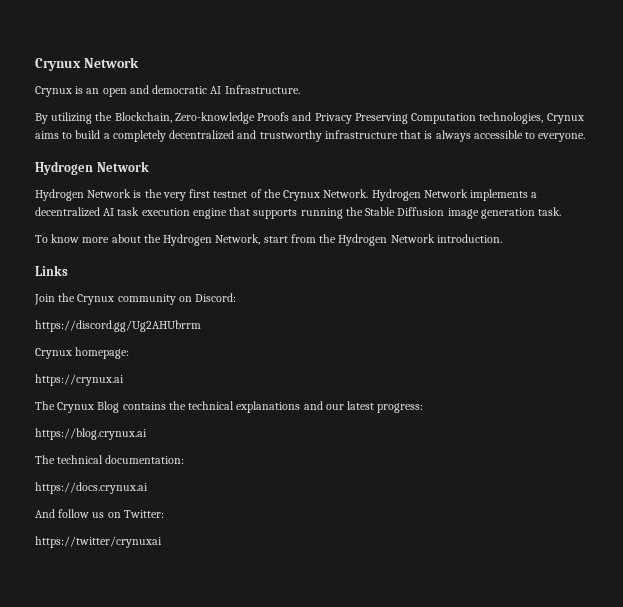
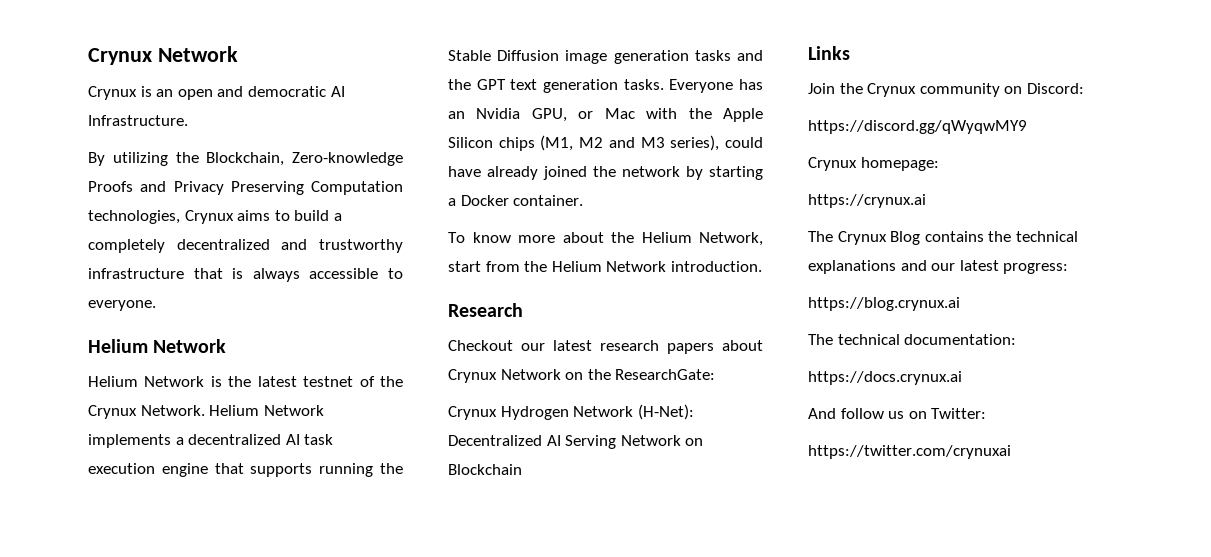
  By utilizing the Blockchain, Zero-knowledge Proofs and Privacy Preserving Computation technologies, Crynux aims to build a completely decentralized and trustworthy infrastructure that is always accessible to everyone.
- Hydrogen Network
- Hydrogen Network is the very first testnet of the Crynux Network.
+ Helium Network
+ Helium Network is the latest testnet of the Crynux Network.
- Hydrogen Network implements a decentralized AI task execution engine that supports running the Stable Diffusion image generation task.
+ Helium Network implements a decentralized AI task execution engine that supports running the Stable Diffusion image generation tasks and the GPT text generation tasks. Everyone has an Nvidia GPU, or Mac with the Apple Silicon chips (M1, M2 and M3 series), could have already joined the network by starting a Docker container.
- To know more about the Hydrogen Network, start from the Hydrogen Network introduction.
+ To know more about the Helium Network, start from the Helium Network introduction.
+ Research
+ Checkout our latest research papers about Crynux Network on the ResearchGate:
+ Crynux Hydrogen Network (H-Net): Decentralized AI Serving Network on Blockchain
- https://discord.gg/Ug2AHUbrrm
+ https://discord.gg/qWyqwMY9
- https://twitter/crynuxai
+ https://twitter.com/crynuxai

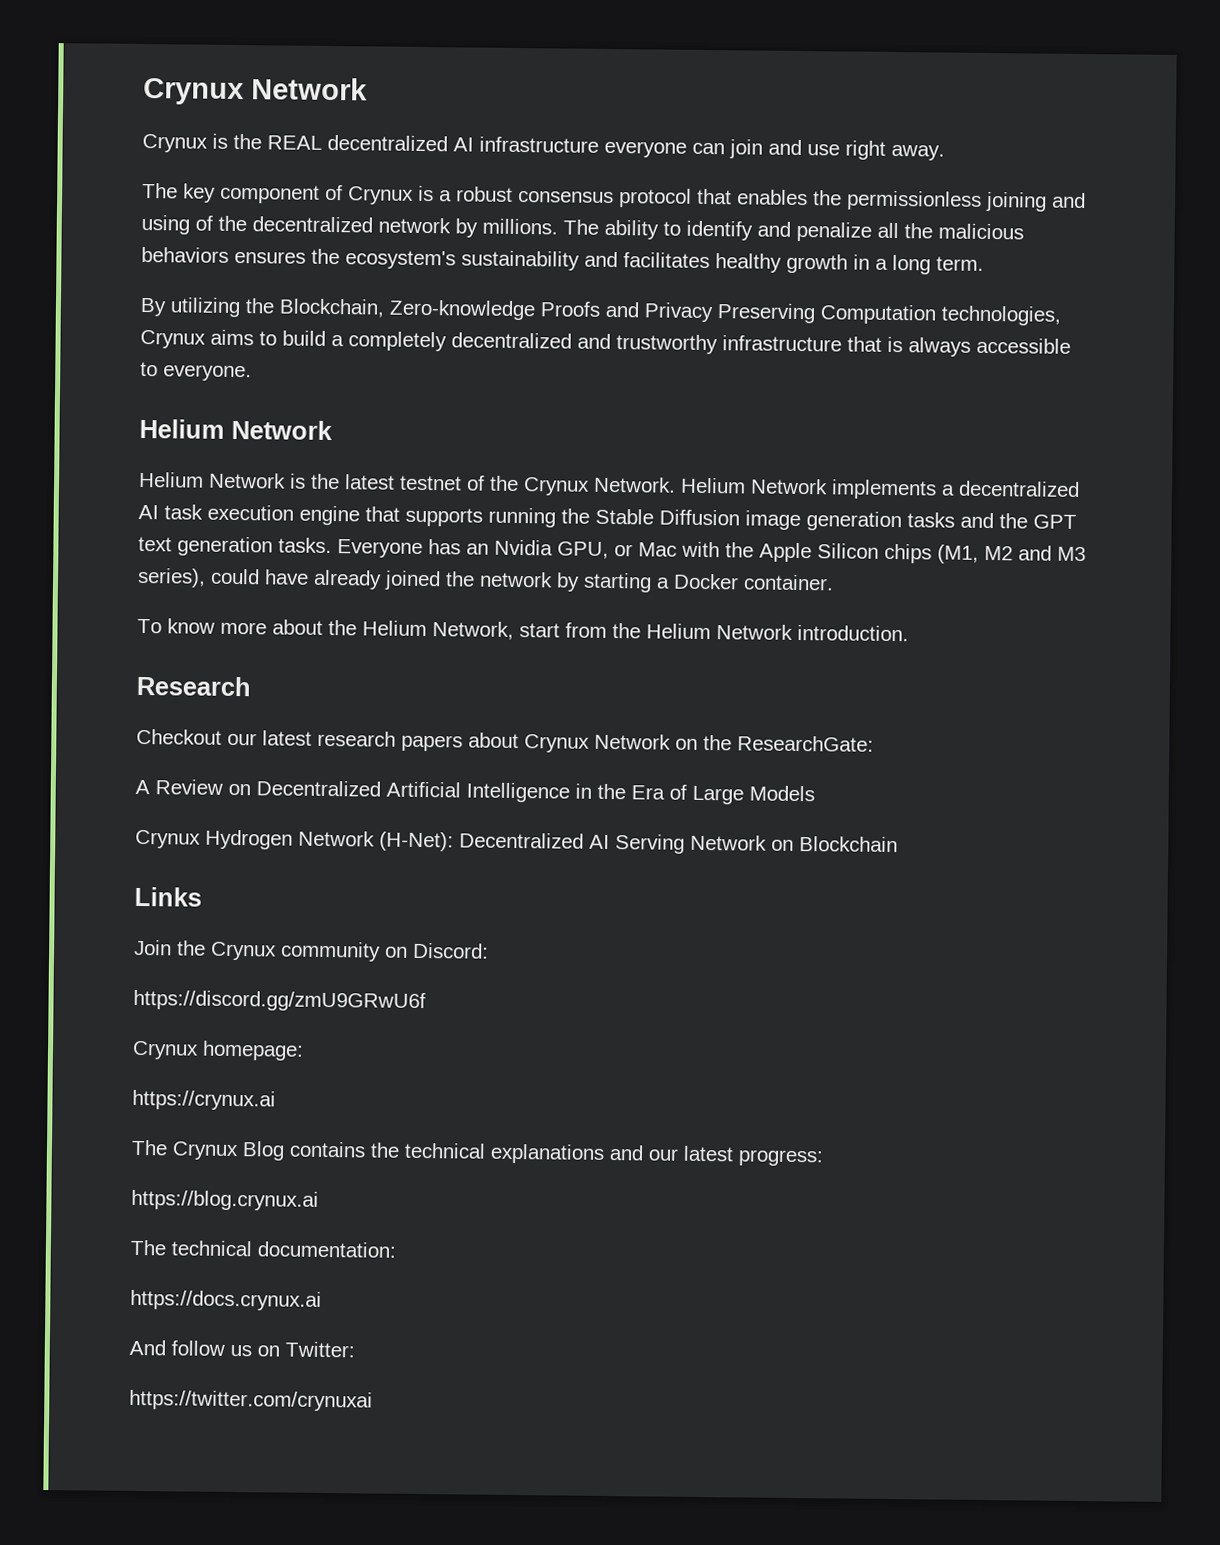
- Crynux is an open and democratic AI Infrastructure.
+ Crynux is the REAL decentralized AI infrastructure everyone can join and use right away.
+ The key component of Crynux is a robust consensus protocol that enables the permissionless joining and using of the decentralized network by millions. The ability to identify and penalize all the malicious behaviors ensures the ecosystem's sustainability and facilitates healthy growth in a long term.
+ A Review on Decentralized Artificial Intelligence in the Era of Large Models
- https://discord.gg/qWyqwMY9
+ https://discord.gg/zmU9GRwU6f

